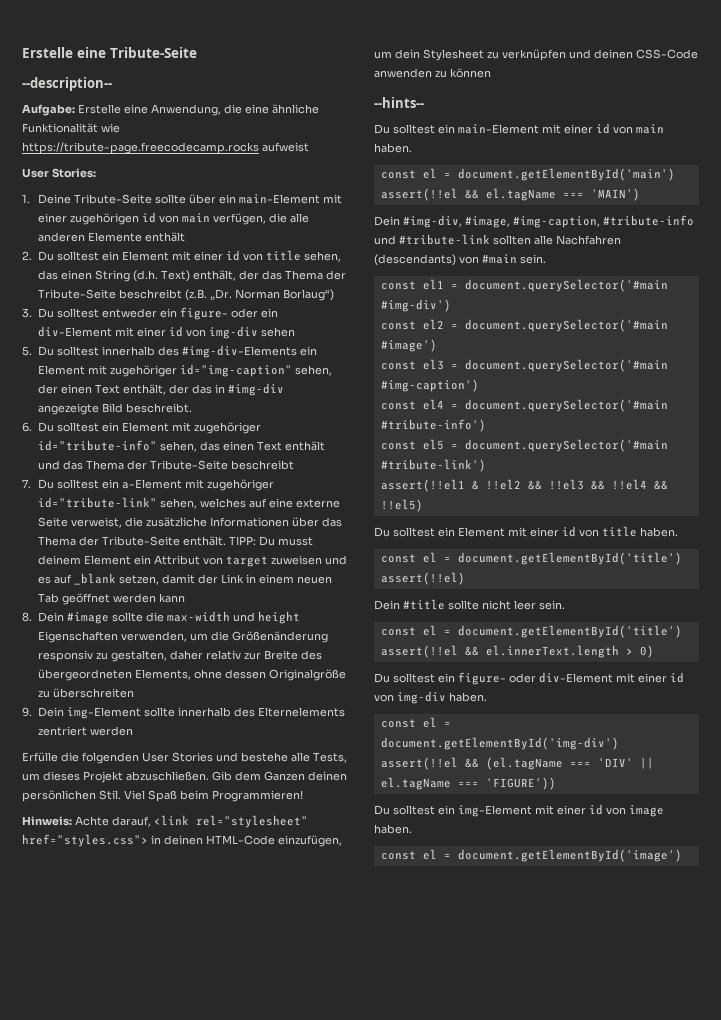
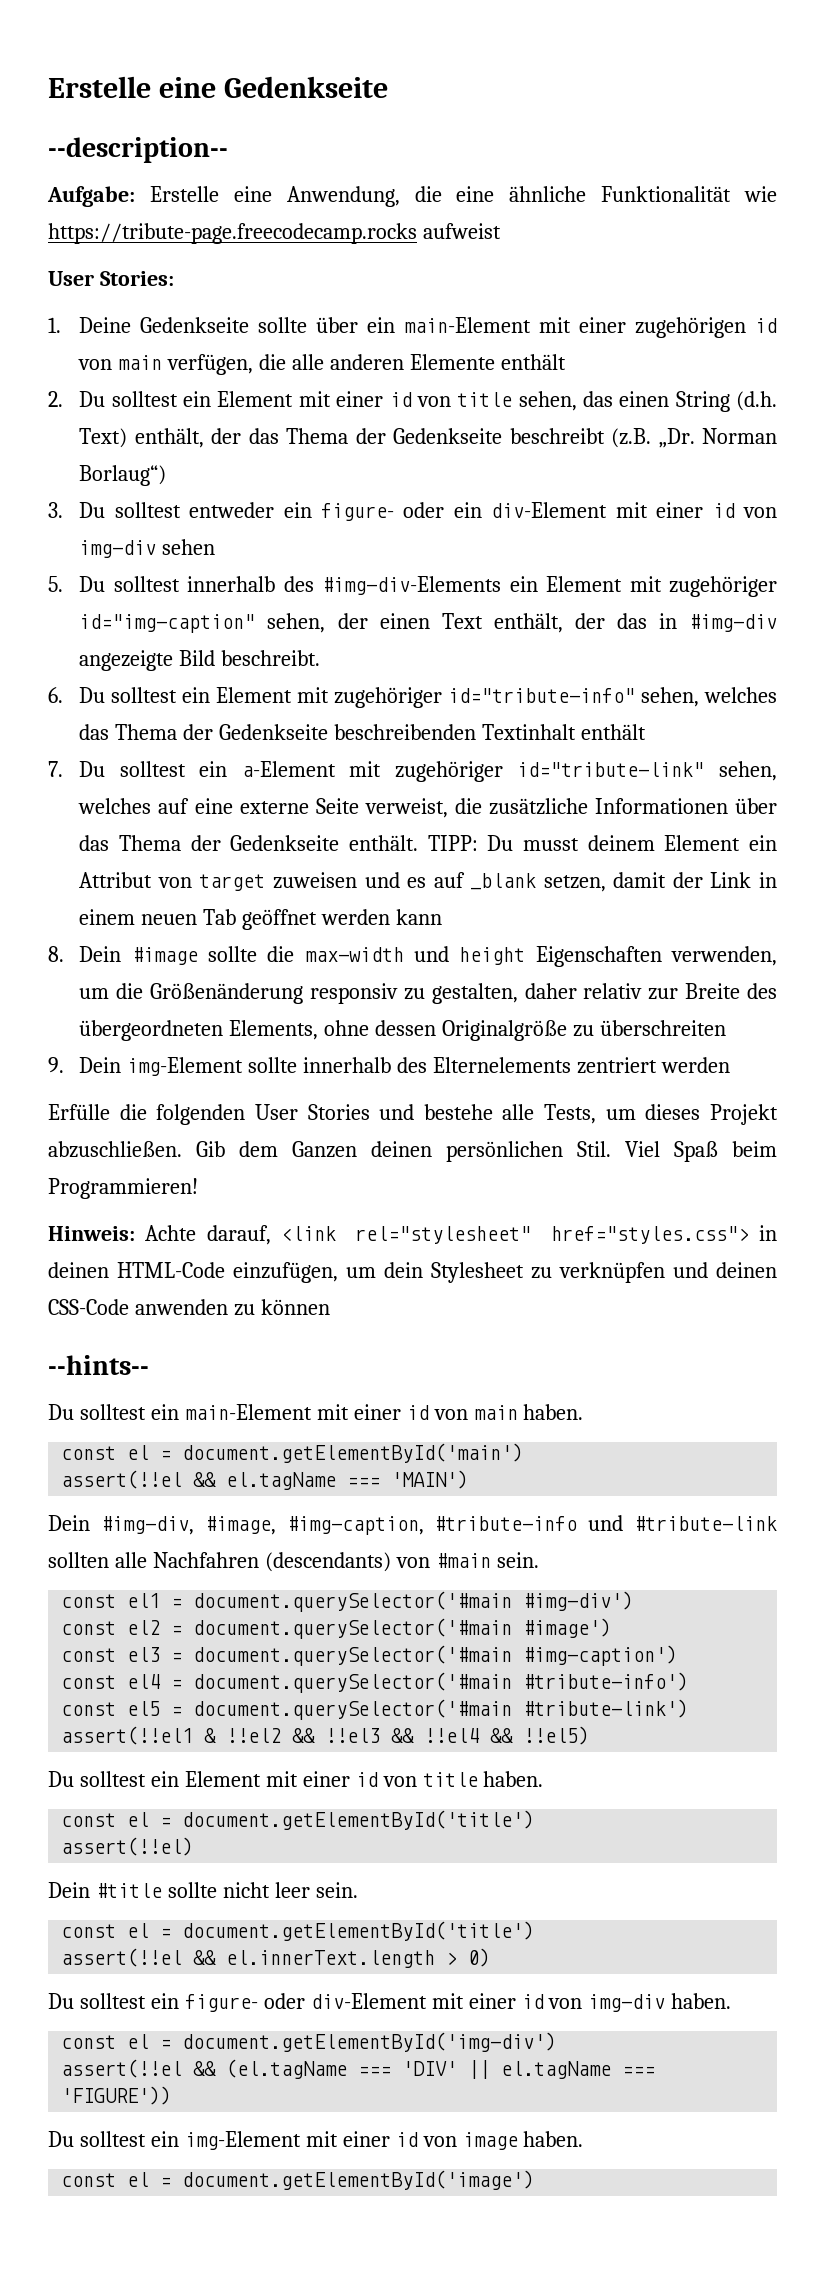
- Erstelle eine Tribute-Seite
+ Erstelle eine Gedenkseite
- 1. Deine Tribute-Seite sollte über ein main-Element mit einer zugehörigen id von main verfügen, die alle anderen Elemente enthält
+ 1. Deine Gedenkseite sollte über ein main-Element mit einer zugehörigen id von main verfügen, die alle anderen Elemente enthält
- 2. Du solltest ein Element mit einer id von title sehen, das einen String (d.h. Text) enthält, der das Thema der Tribute-Seite beschreibt (z.B. „Dr.
+ 2. Du solltest ein Element mit einer id von title sehen, das einen String (d.h. Text) enthält, der das Thema der Gedenkseite beschreibt (z.B. „Dr.
- 6. Du solltest ein Element mit zugehöriger id="tribute-info" sehen, das einen Text enthält und das Thema der Tribute-Seite beschreibt
+ 6. Du solltest ein Element mit zugehöriger id="tribute-info" sehen, welches das Thema der Gedenkseite beschreibenden Textinhalt enthält
- 7. Du solltest ein a-Element mit zugehöriger id="tribute-link" sehen, welches auf eine externe Seite verweist, die zusätzliche Informationen über das Thema der Tribute-Seite enthält.
+ 7. Du solltest ein a-Element mit zugehöriger id="tribute-link" sehen, welches auf eine externe Seite verweist, die zusätzliche Informationen über das Thema der Gedenkseite enthält.

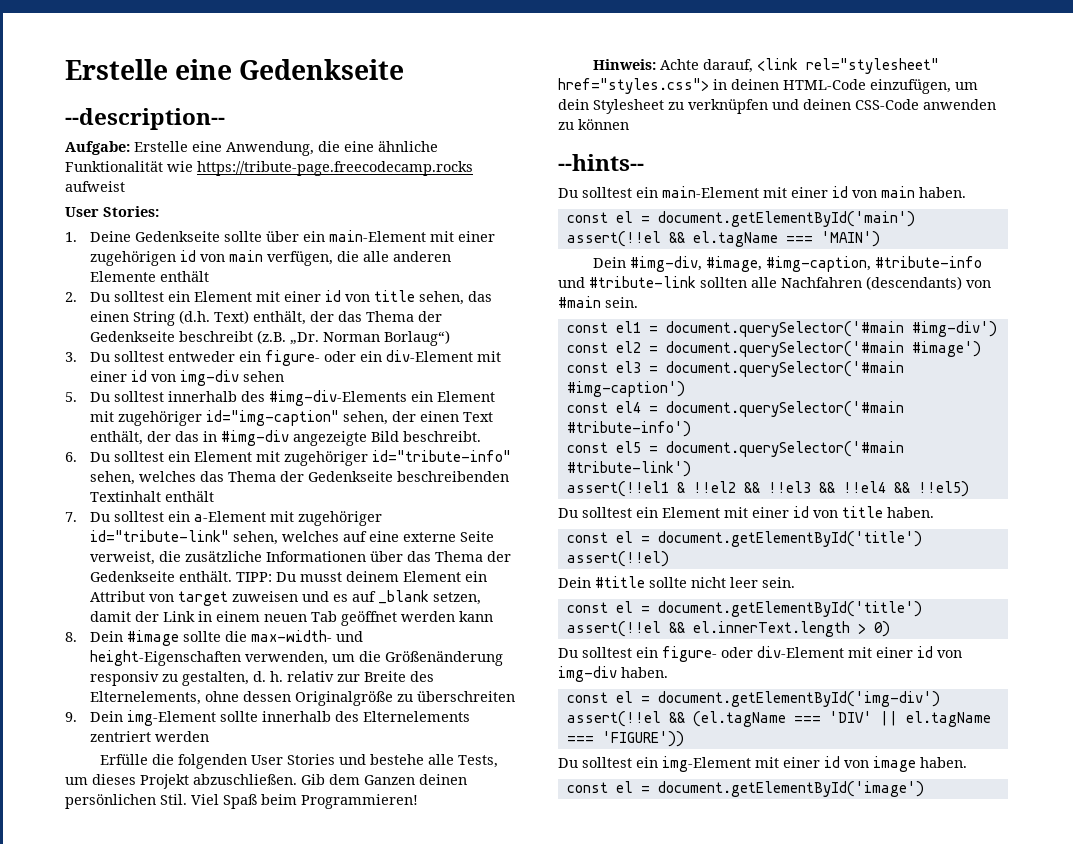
- 8. Dein #image sollte die max-width und height Eigenschaften verwenden, um die Größenänderung responsiv zu gestalten, daher relativ zur Breite des übergeordneten Elements, ohne dessen Originalgröße zu überschreiten
+ 8. Dein #image sollte die max-width- und height-Eigenschaften verwenden, um die Größenänderung responsiv zu gestalten, d. h. relativ zur Breite des Elternelements, ohne dessen Originalgröße zu überschreiten

